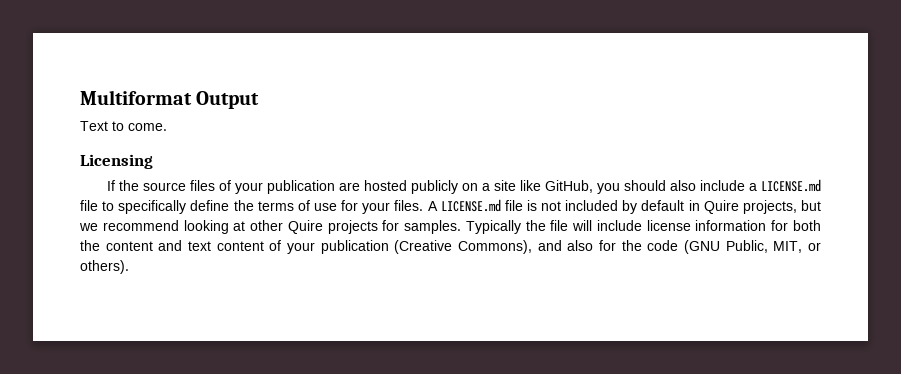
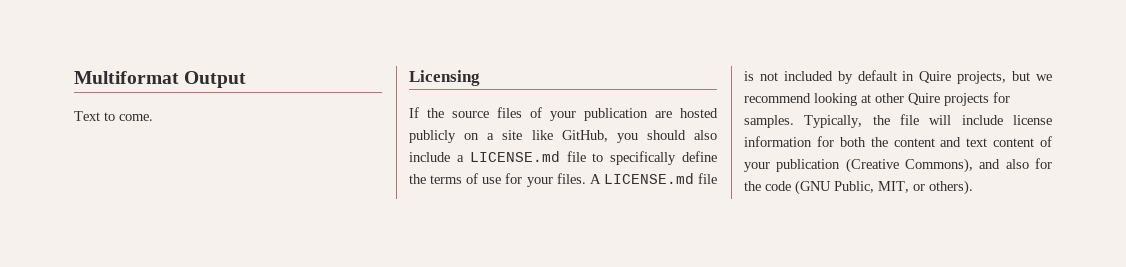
- Typically the file will include license information for both the content and text content of your publication (Creative Commons), and also for the code (GNU Public, MIT, or others).
+ Typically, the file will include license information for both the content and text content of your publication (Creative Commons), and also for the code (GNU Public, MIT, or others).

